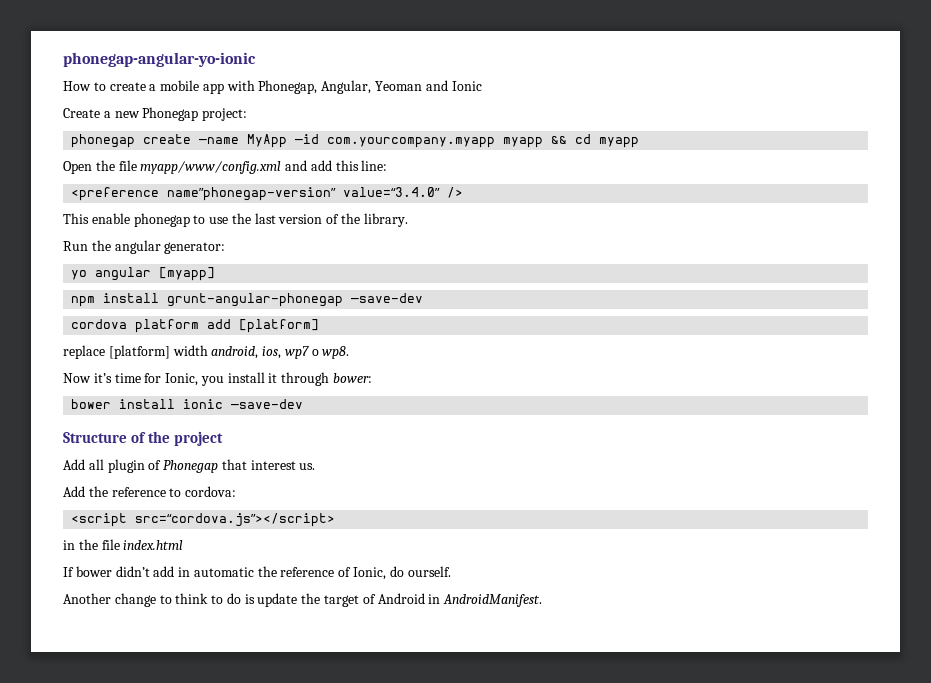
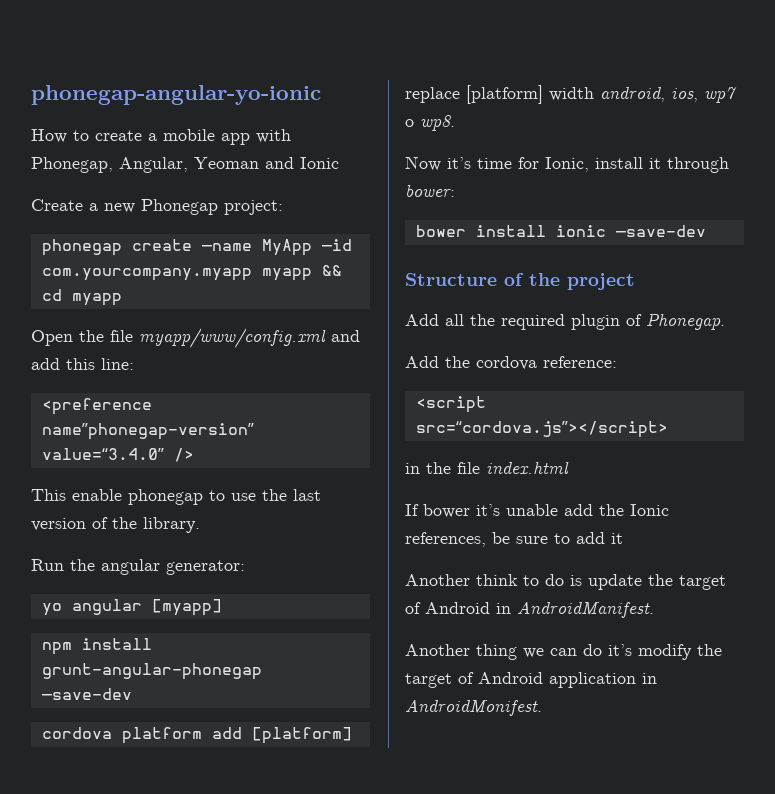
- Now it’s time for Ionic, you install it through bower:
+ Now it’s time for Ionic, install it through bower:
- Add all plugin of Phonegap that interest us.
+ Add all the required plugin of Phonegap.
- Add the reference to cordova:
+ Add the cordova reference:
- If bower didn’t add in automatic the reference of Ionic, do ourself.
- Another change to think to do is update the target of Android in AndroidManifest.
+ If bower it’s unable add the Ionic references, be sure to add it
+ Another think to do is update the target of Android in AndroidManifest.
+ Another thing we can do it’s modify the target of Android application in AndroidMonifest.

